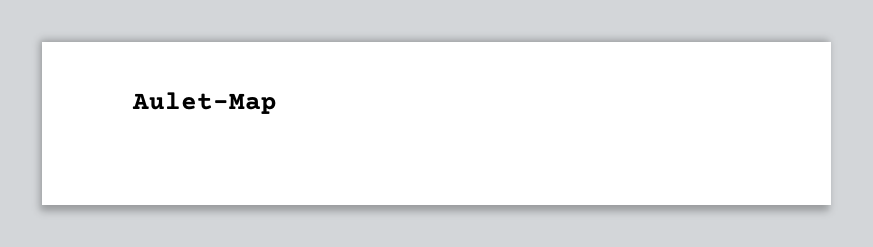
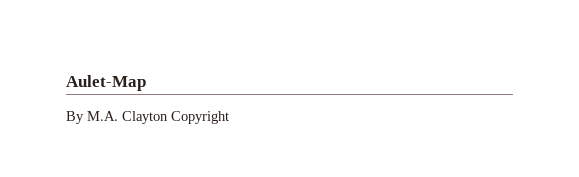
+ By M.A. Clayton Copyright

